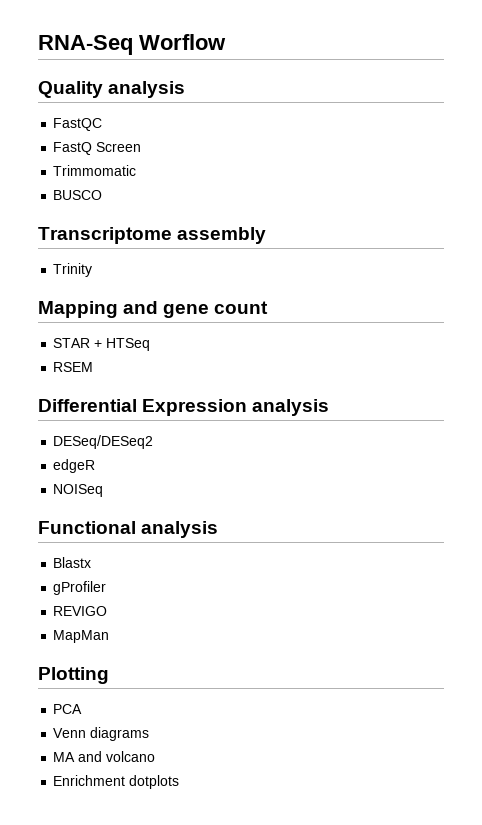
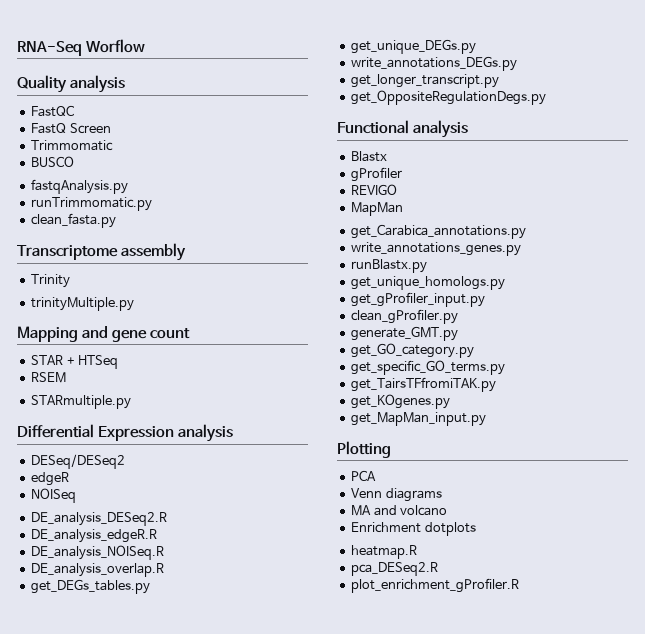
+ fastqAnalysis.py
+ runTrimmomatic.py
+ clean_fasta.py
+ trinityMultiple.py
+ STARmultiple.py
+ DE_analysis_DESeq2.R
+ DE_analysis_edgeR.R
+ DE_analysis_NOISeq.R
+ DE_analysis_overlap.R
+ get_DEGs_tables.py
+ get_unique_DEGs.py
+ write_annotations_DEGs.py
+ get_longer_transcript.py
+ get_OppositeRegulationDegs.py
+ get_Carabica_annotations.py
+ write_annotations_genes.py
+ runBlastx.py
+ get_unique_homologs.py
+ get_gProfiler_input.py
+ clean_gProfiler.py
+ generate_GMT.py
+ get_GO_category.py
+ get_specific_GO_terms.py
+ get_TairsTFfromiTAK.py
+ get_KOgenes.py
+ get_MapMan_input.py
+ heatmap.R
+ pca_DESeq2.R
+ plot_enrichment_gProfiler.R

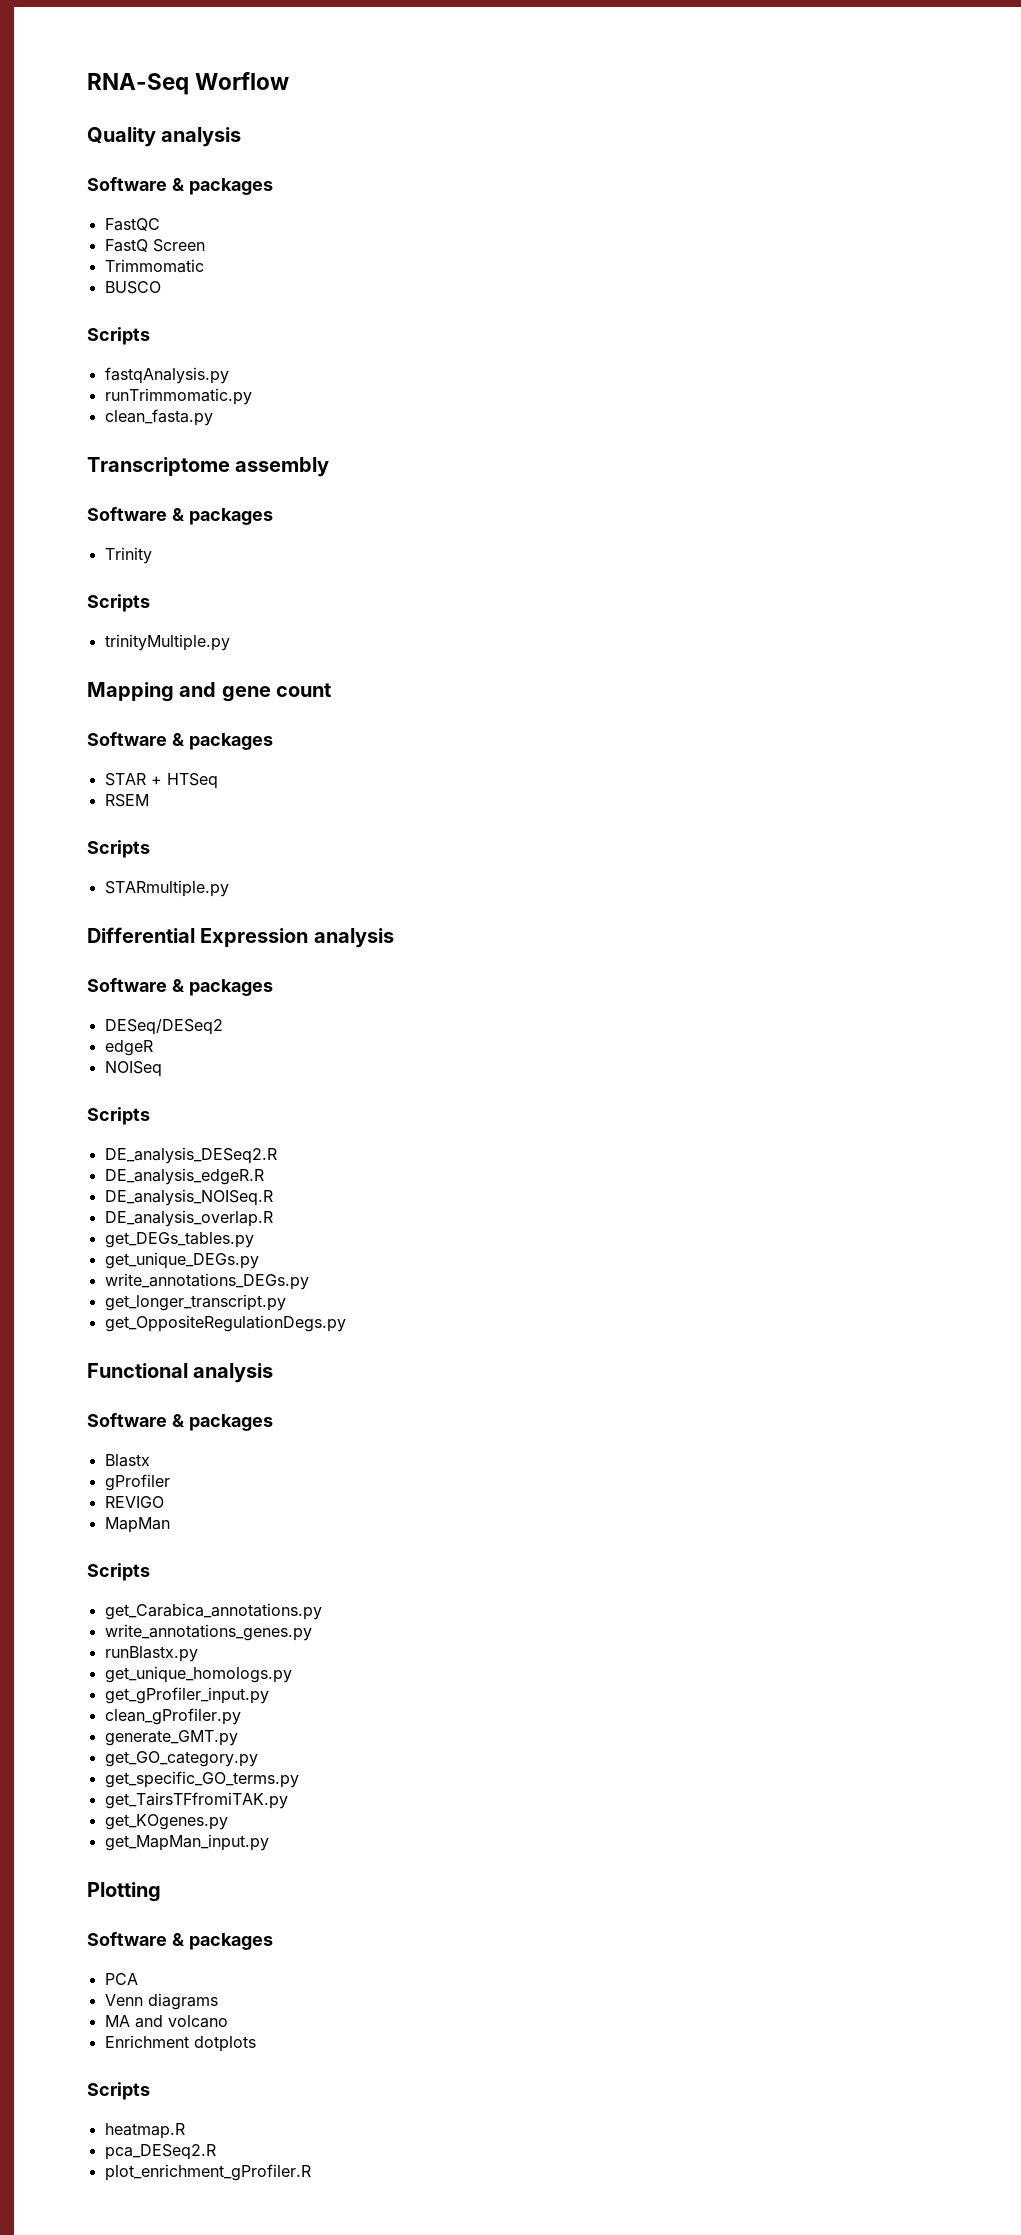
  Quality analysis
+ Software & packages
  BUSCO
+ Scripts
  Transcriptome assembly
+ Software & packages
  Trinity
+ Scripts
  Mapping and gene count
+ Software & packages
  RSEM
+ Scripts
  Differential Expression analysis
+ Software & packages
  NOISeq
+ Scripts
  Functional analysis
+ Software & packages
  MapMan
+ Scripts
  Plotting
+ Software & packages
  Enrichment dotplots
+ Scripts

